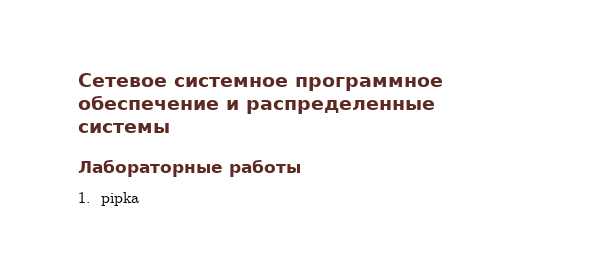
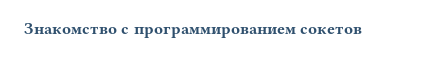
- Сетевое системное программное обеспечение и распределенные системы
- Лабораторные работы
- 1. pipka
+ Знакомство с программированием сокетов

